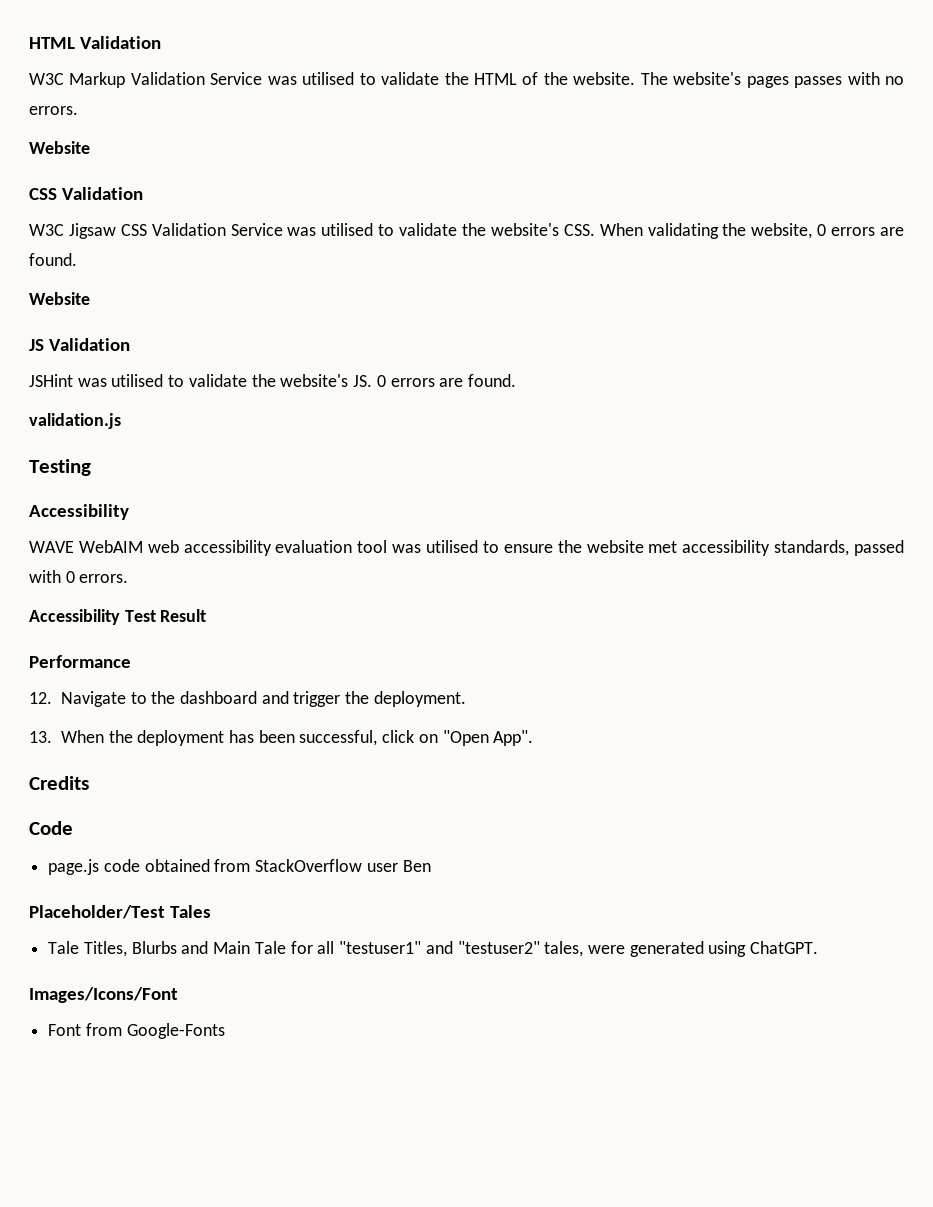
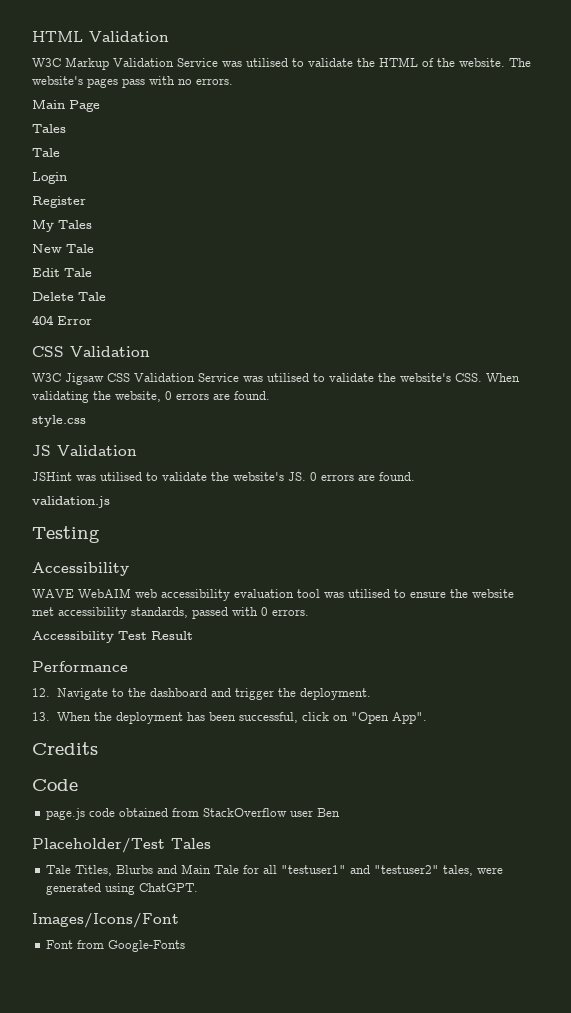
- The website's pages passes with no errors.
- Website
+ The website's pages pass with no errors.
+ Main Page
+ Tales
+ Tale
+ Login
+ Register
+ My Tales
+ New Tale
+ Edit Tale
+ Delete Tale
+ 404 Error
  W3C Jigsaw CSS Validation Service was utilised to validate the website's CSS. When validating the website, 0 errors are found.
- Website
+ style.css

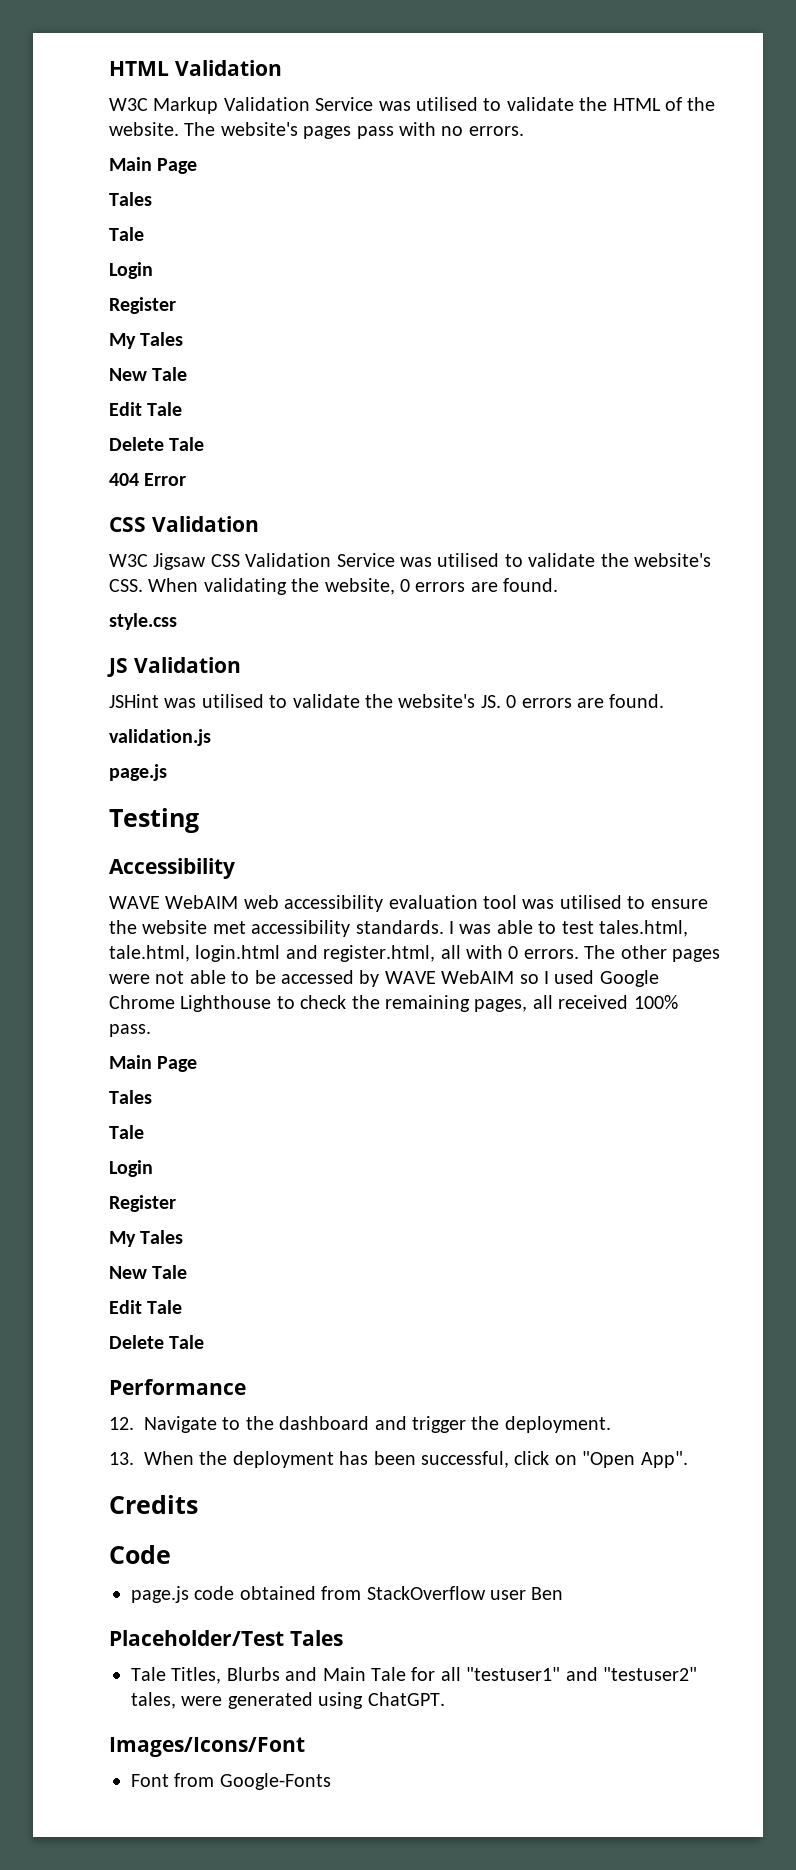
  validation.js
+ page.js
- WAVE WebAIM web accessibility evaluation tool was utilised to ensure the website met accessibility standards, passed with 0 errors.
- Accessibility Test Result
+ WAVE WebAIM web accessibility evaluation tool was utilised to ensure the website met accessibility standards. I was able to test tales.html, tale.html, login.html and register.html, all with 0 errors. The other pages were not able to be accessed by WAVE WebAIM so I used Google Chrome Lighthouse to check the remaining pages, all received 100% pass.
+ Main Page
+ Tales
+ Tale
+ Login
+ Register
+ My Tales
+ New Tale
+ Edit Tale
+ Delete Tale

